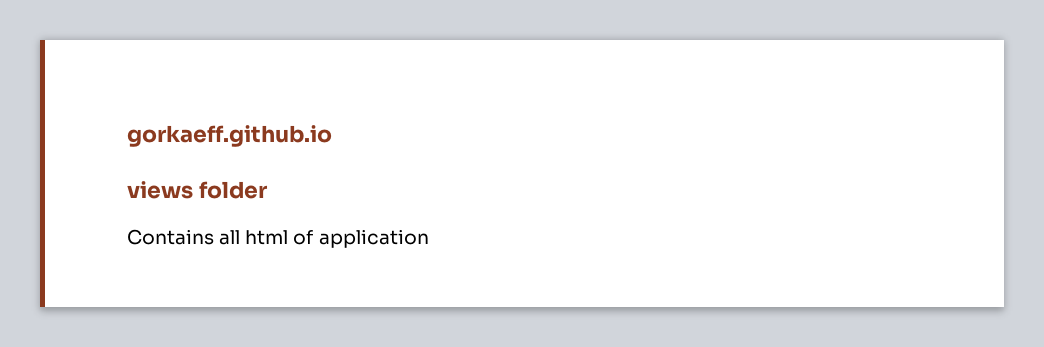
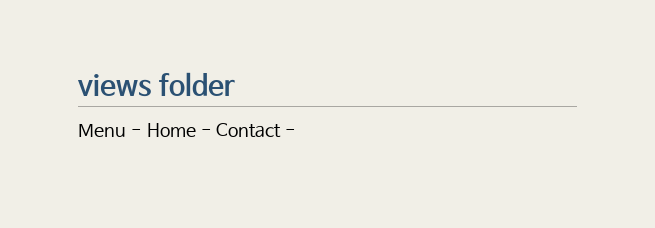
- gorkaeff.github.io
- Contains all html of application
+ Menu - Home - Contact -

